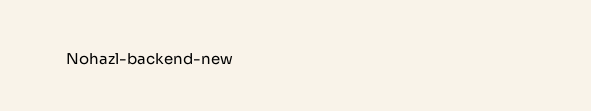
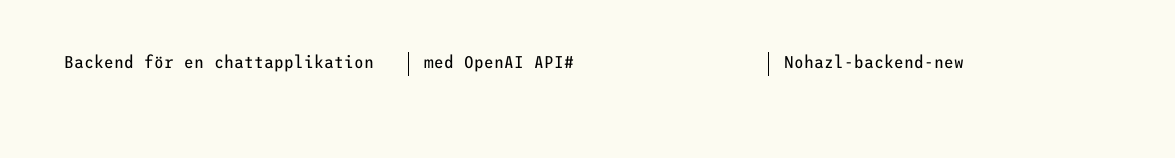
- Nohazl-backend-new
+ Backend för en chattapplikation med OpenAI API# Nohazl-backend-new

